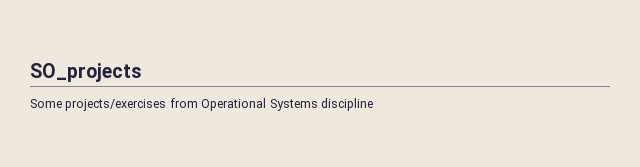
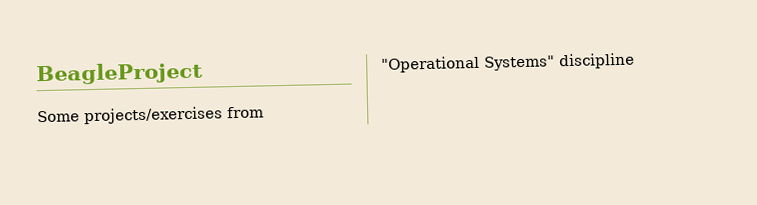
- SO_projects
+ BeagleProject
- Some projects/exercises from Operational Systems discipline
+ Some projects/exercises from "Operational Systems" discipline

